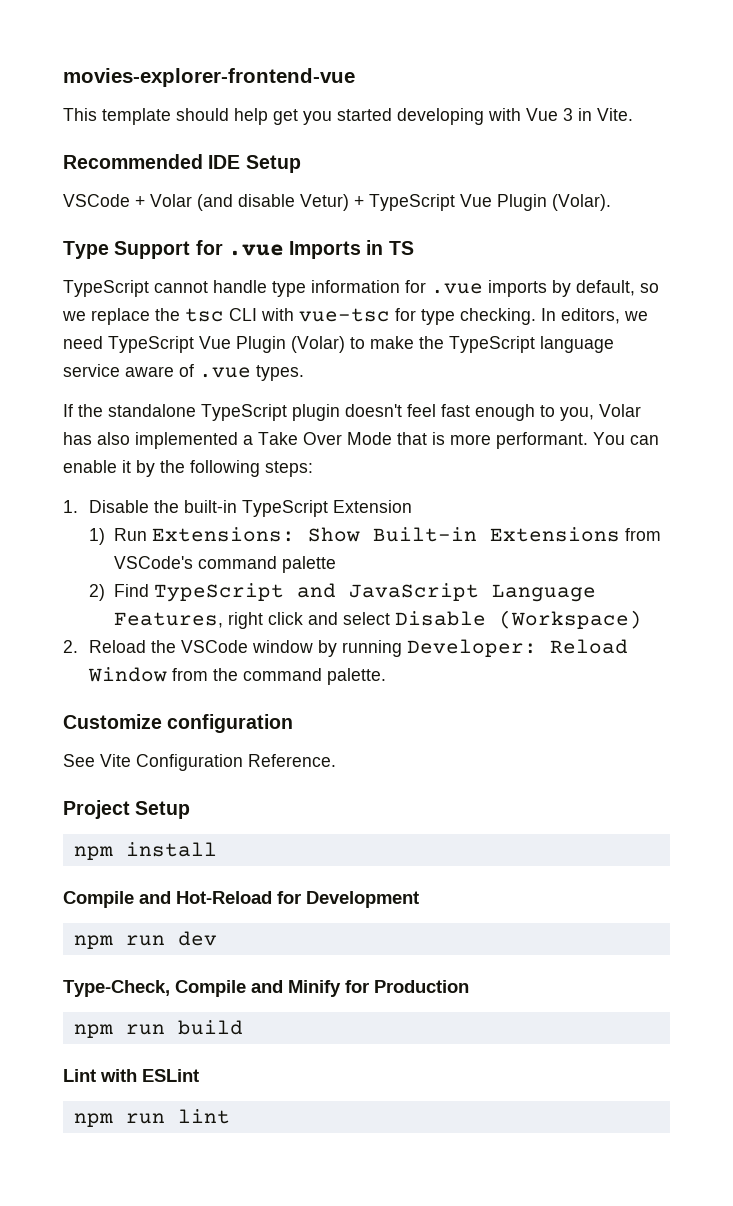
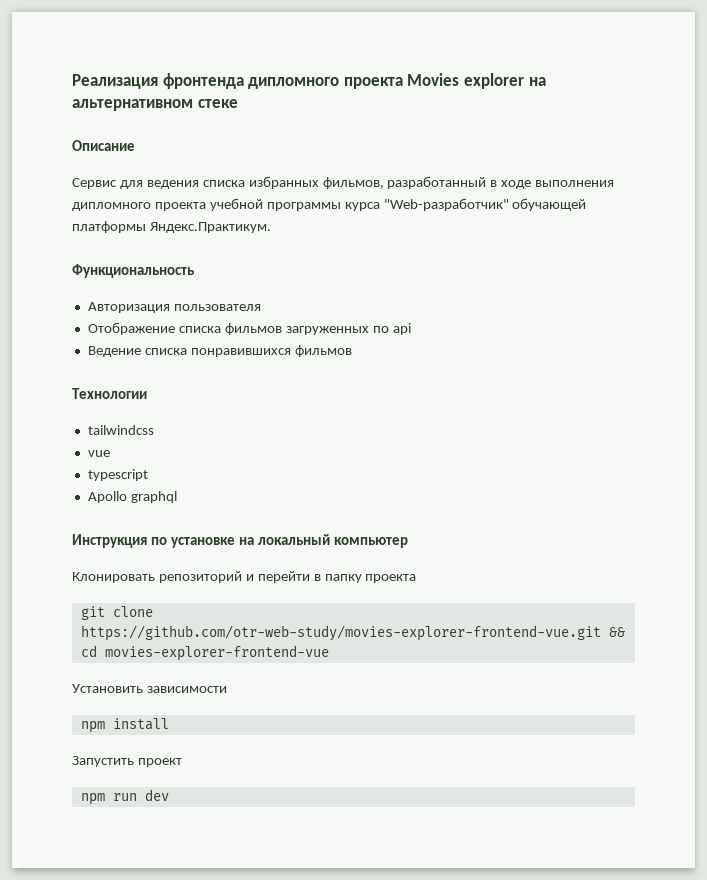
- movies-explorer-frontend-vue
- This template should help get you started developing with Vue 3 in Vite.
- Recommended IDE Setup
- VSCode + Volar (and disable Vetur) + TypeScript Vue Plugin (Volar).
- Type Support for .vue Imports in TS
- TypeScript cannot handle type information for .vue imports by default, so we replace the tsc CLI with vue-tsc for type checking. In editors, we need TypeScript Vue Plugin (Volar) to make the TypeScript language service aware of .vue types.
- If the standalone TypeScript plugin doesn't feel fast enough to you, Volar has also implemented a Take Over Mode that is more performant. You can enable it by the following steps:
- 1. Disable the built-in TypeScript Extension
- 1) Run Extensions: Show Built-in Extensions from VSCode's command palette
- 2) Find TypeScript and JavaScript Language Features, right click and select Disable (Workspace)
- 2. Reload the VSCode window by running Developer: Reload Window from the command palette.
- Customize configuration
- See Vite Configuration Reference.
- Project Setup
+ Реализация фронтенда дипломного проекта Movies explorer на альтернативном стеке
+ Описание
+ Сервис для ведения списка избранных фильмов, разработанный в ходе выполнения дипломного проекта учебной программы курса "Web-разработчик" обучающей платформы Яндекс.Практикум.
+ Функциональность
+ Авторизация пользователя
+ Отображение списка фильмов загруженных по api
+ Ведение списка понравившихся фильмов
+ Технологии
+ tailwindcss
+ vue
+ typescript
+ Apollo graphql
+ Инструкция по установке на локальный компьютер
+ Клонировать репозиторий и перейти в папку проекта
+ git clone https://github.com/otr-web-study/movies-explorer-frontend-vue.git && cd movies-explorer-frontend-vue
+ Установить зависимости
  npm install
- Compile and Hot-Reload for Development
+ Запустить проект
  npm run dev
- Type-Check, Compile and Minify for Production
- npm run build
- Lint with ESLint
- npm run lint

